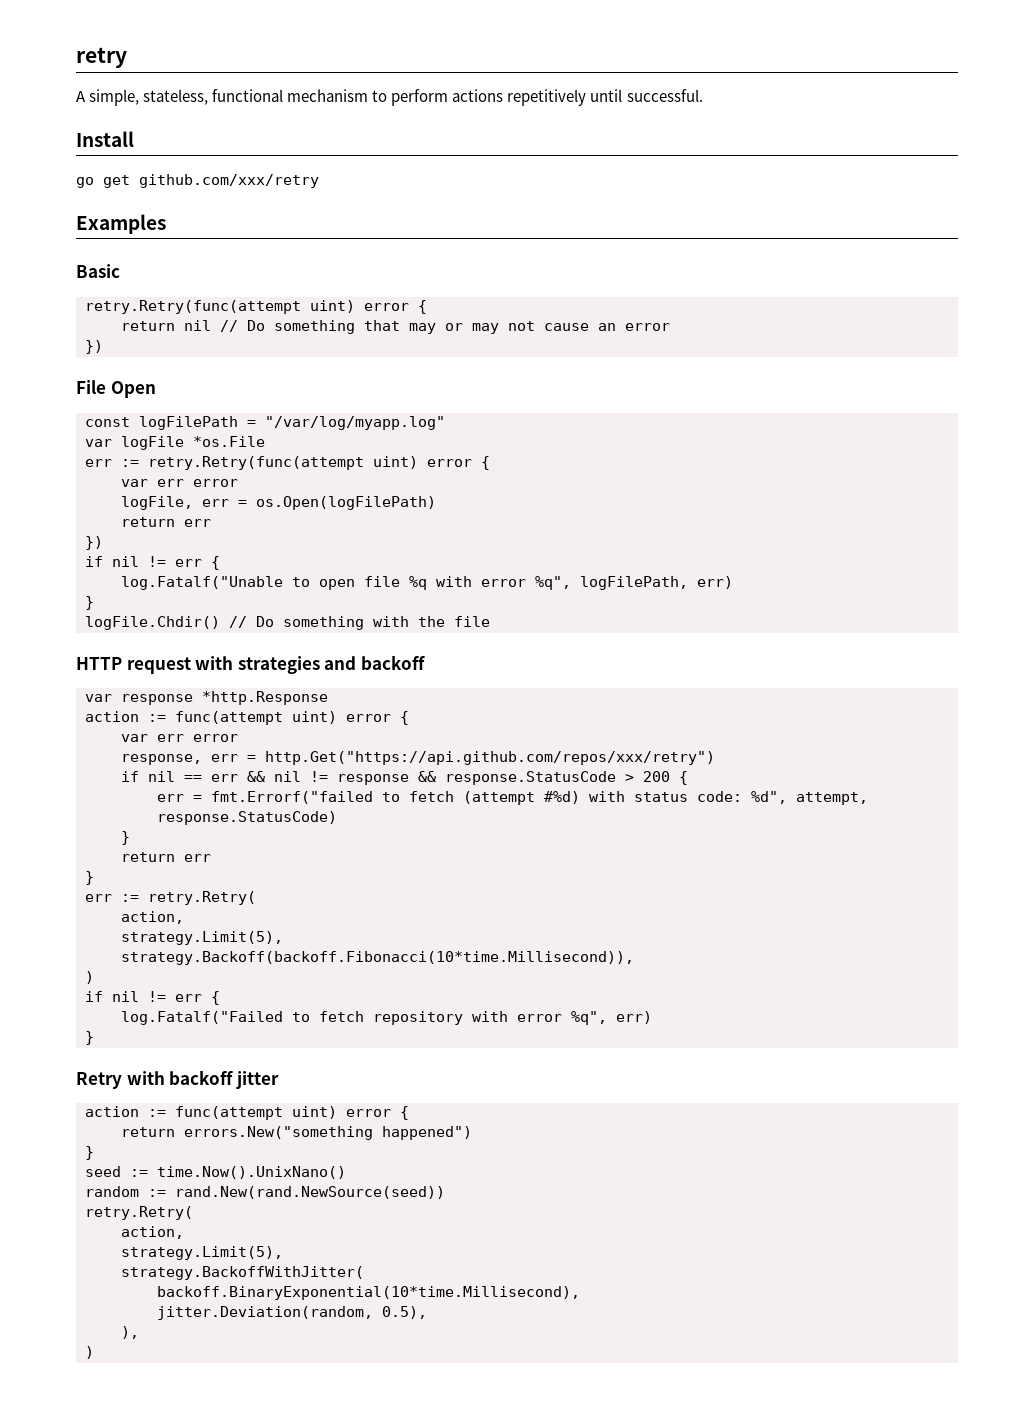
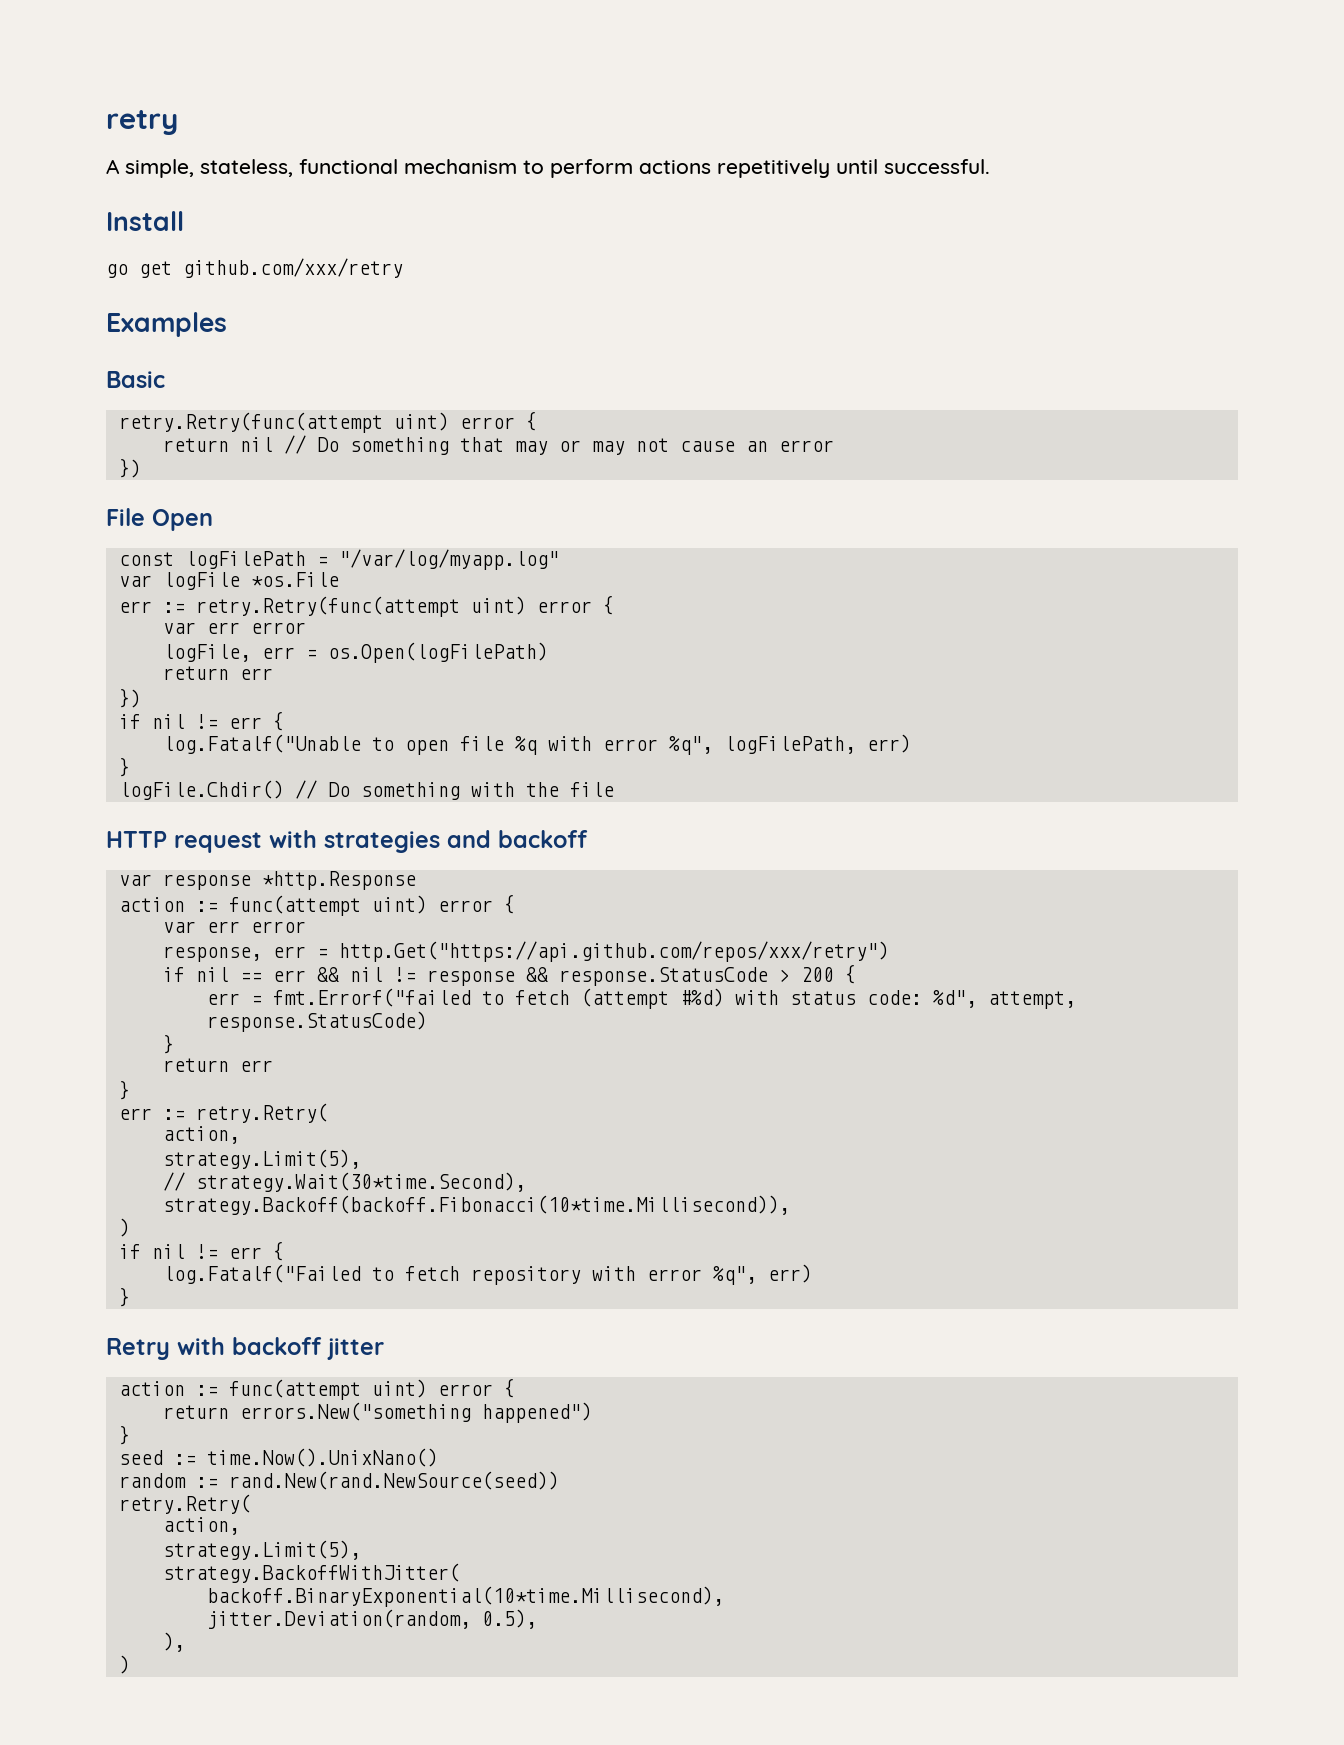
+ // strategy.Wait(30*time.Second),

